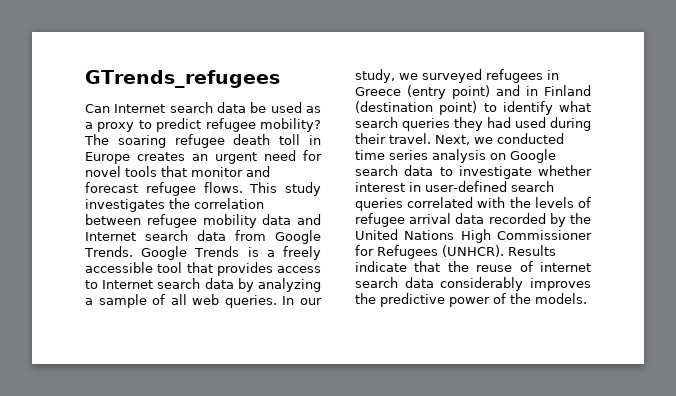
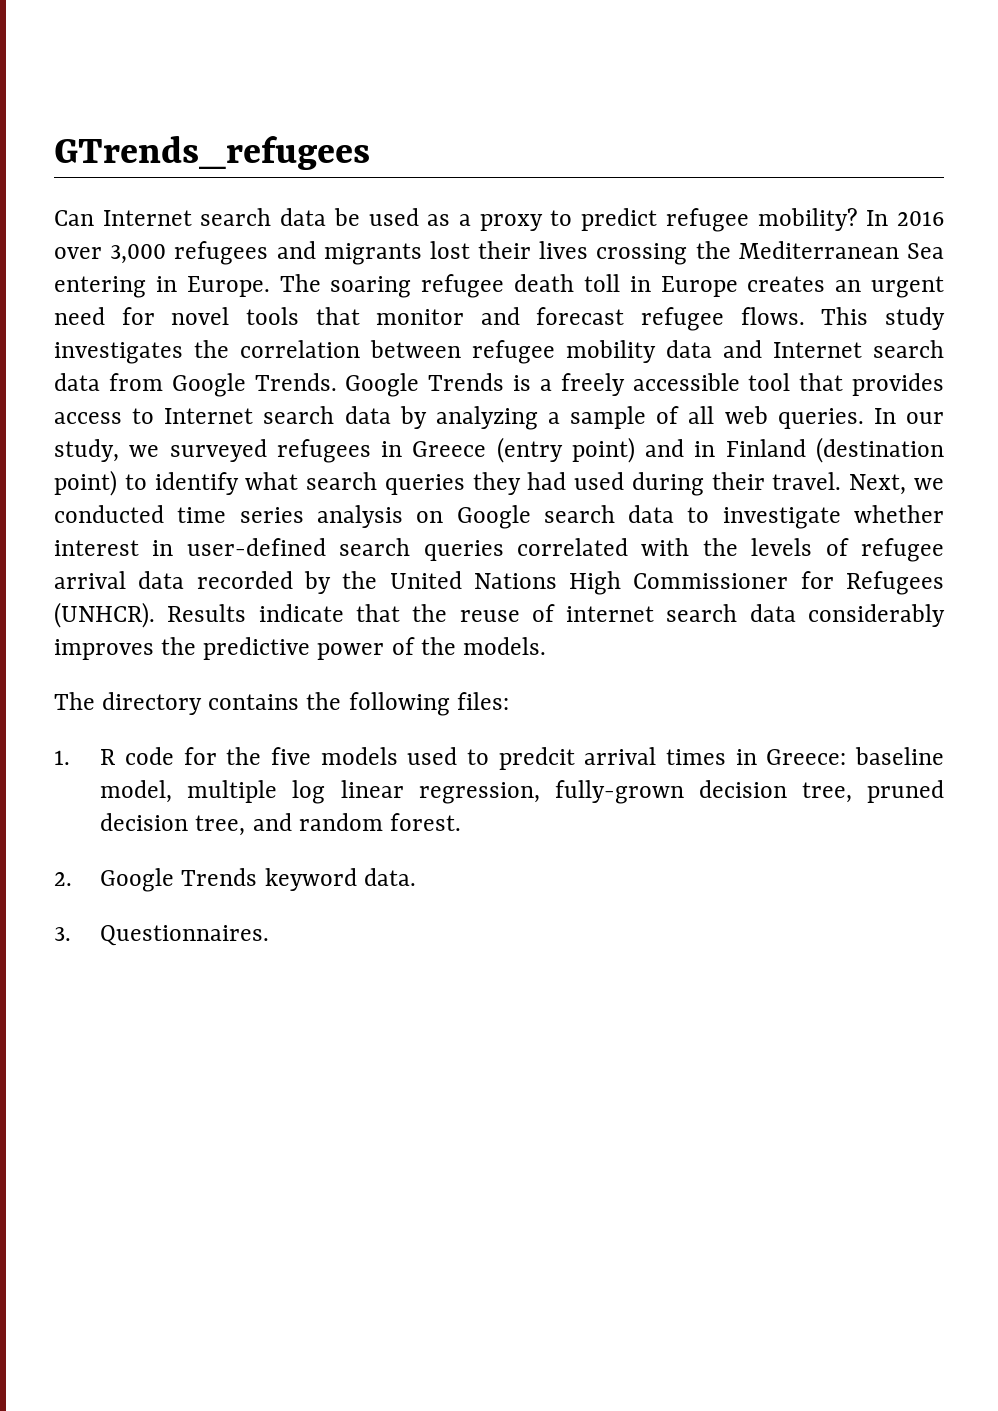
+ In 2016 over 3,000 refugees and migrants lost their lives crossing the Mediterranean Sea entering in Europe.
+ The directory contains the following files:
+ 1. R code for the five models used to predcit arrival times in Greece: baseline model, multiple log linear regression, fully-grown decision tree, pruned decision tree, and random forest.
+ 2. Google Trends keyword data.
+ 3. Questionnaires.

